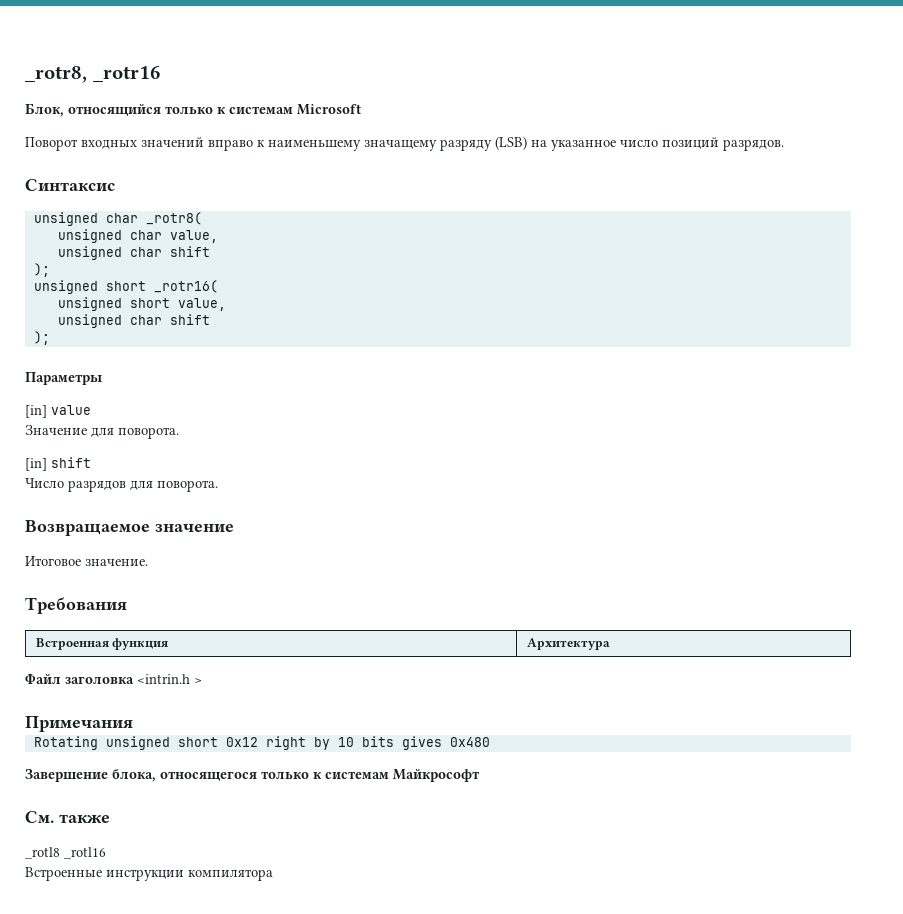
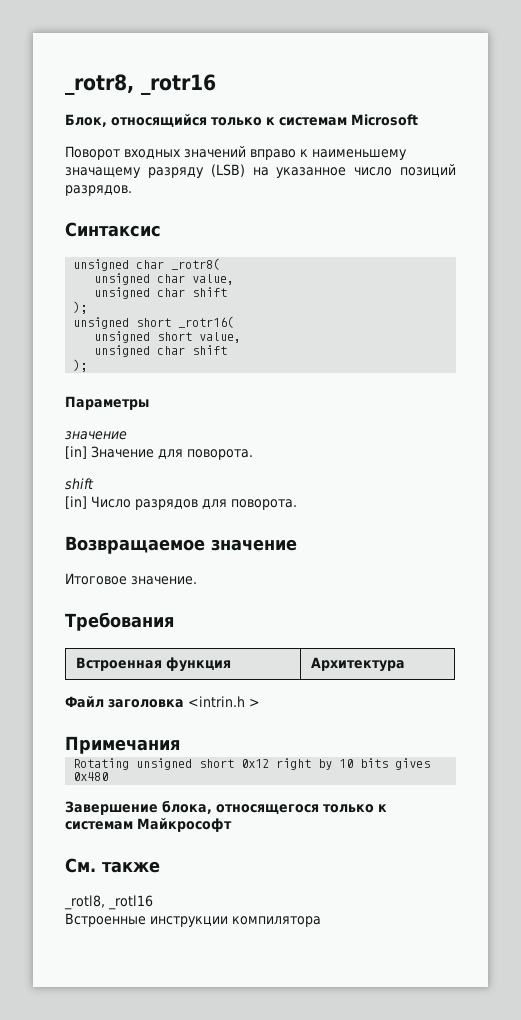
  Параметры
- [in] value
- Значение для поворота.
- [in] shift
- Число разрядов для поворота.
+ значение
+ [in] Значение для поворота.
+ shift
+ [in] Число разрядов для поворота.
- _rotl8 _rotl16
+ _rotl8, _rotl16

